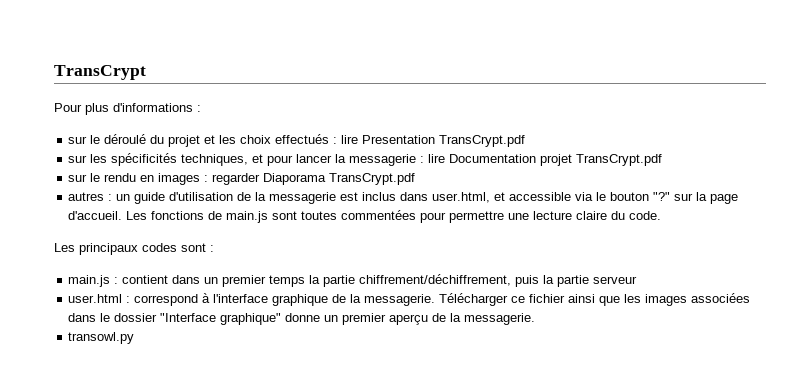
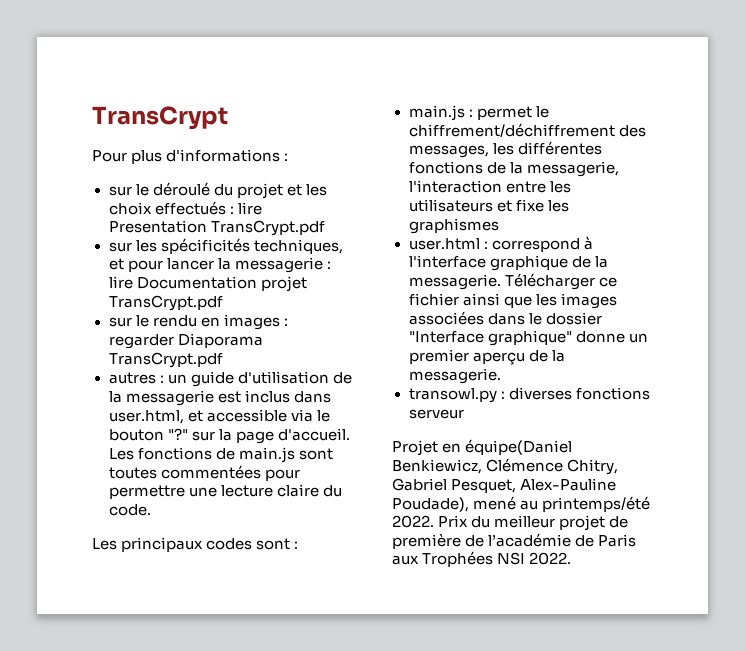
- main.js : contient dans un premier temps la partie chiffrement/déchiffrement, puis la partie serveur
+ main.js : permet le chiffrement/déchiffrement des messages, les différentes fonctions de la messagerie, l'interaction entre les utilisateurs et fixe les graphismes
- transowl.py
+ transowl.py : diverses fonctions serveur
+ Projet en équipe(Daniel Benkiewicz, Clémence Chitry, Gabriel Pesquet, Alex-Pauline Poudade), mené au printemps/été 2022. Prix du meilleur projet de première de l’académie de Paris aux Trophées NSI 2022.

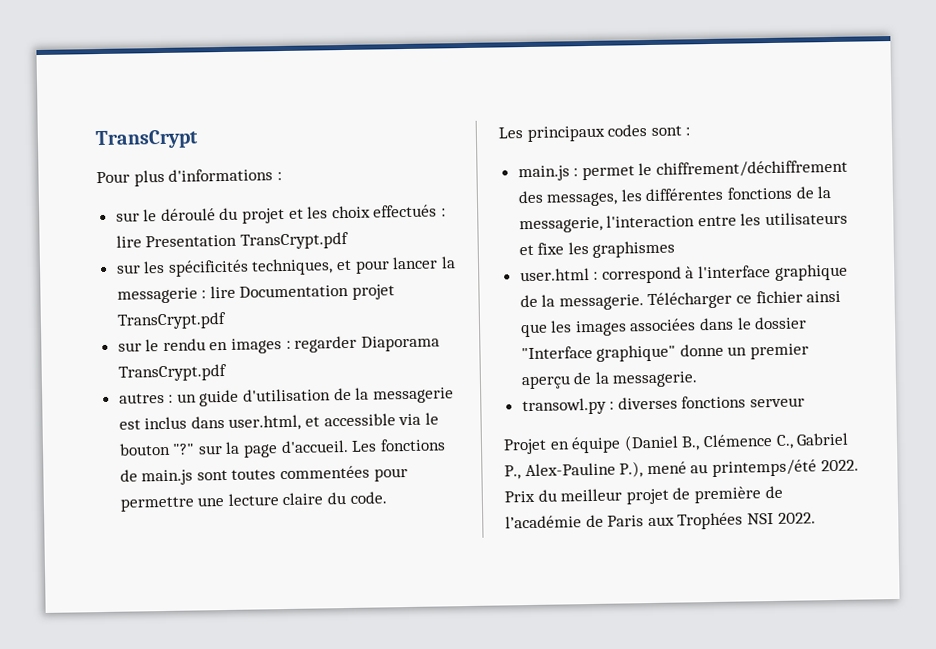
- Projet en équipe(Daniel Benkiewicz, Clémence Chitry, Gabriel Pesquet, Alex-Pauline Poudade), mené au printemps/été 2022.
+ Projet en équipe (Daniel B., Clémence C., Gabriel P., Alex-Pauline P.), mené au printemps/été 2022.

